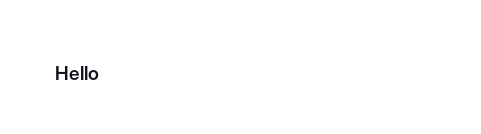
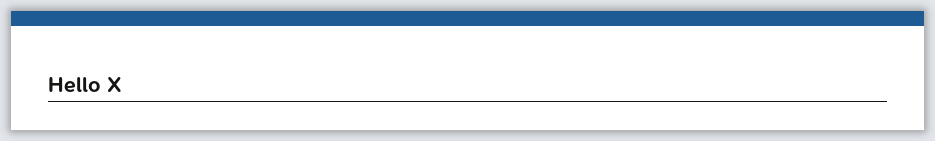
- Hello
+ Hello X

